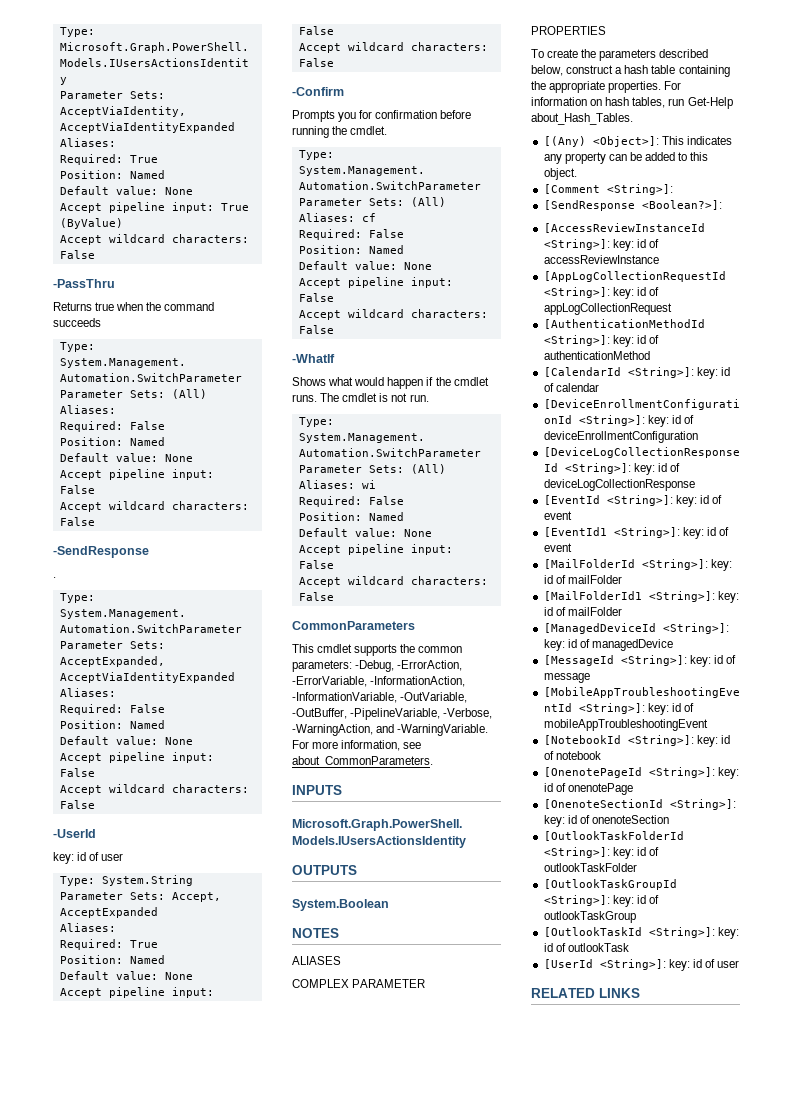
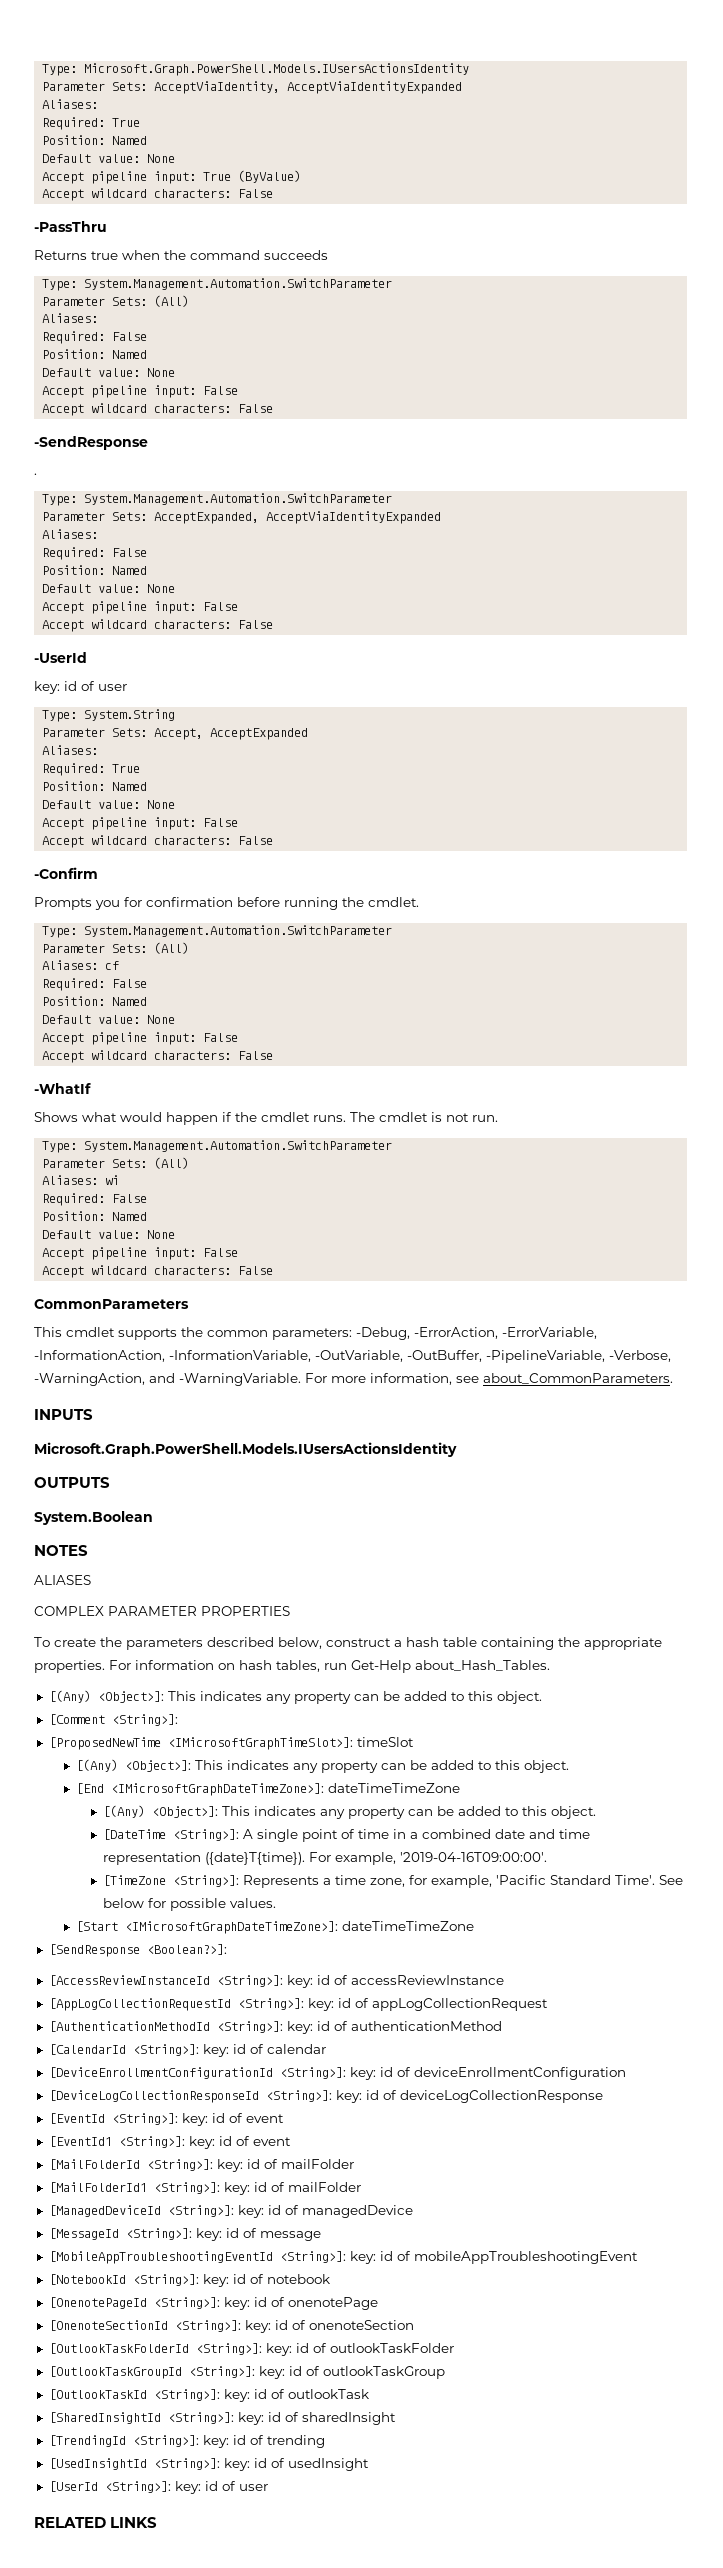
+ [ProposedNewTime <IMicrosoftGraphTimeSlot>]: timeSlot
+ [(Any) <Object>]: This indicates any property can be added to this object.
+ [End <IMicrosoftGraphDateTimeZone>]: dateTimeTimeZone
+ [(Any) <Object>]: This indicates any property can be added to this object.
+ [DateTime <String>]: A single point of time in a combined date and time representation ({date}T{time}). For example, '2019-04-16T09:00:00'.
+ [TimeZone <String>]: Represents a time zone, for example, 'Pacific Standard Time'. See below for possible values.
+ [Start <IMicrosoftGraphDateTimeZone>]: dateTimeTimeZone
+ [SharedInsightId <String>]: key: id of sharedInsight
+ [TrendingId <String>]: key: id of trending
+ [UsedInsightId <String>]: key: id of usedInsight

